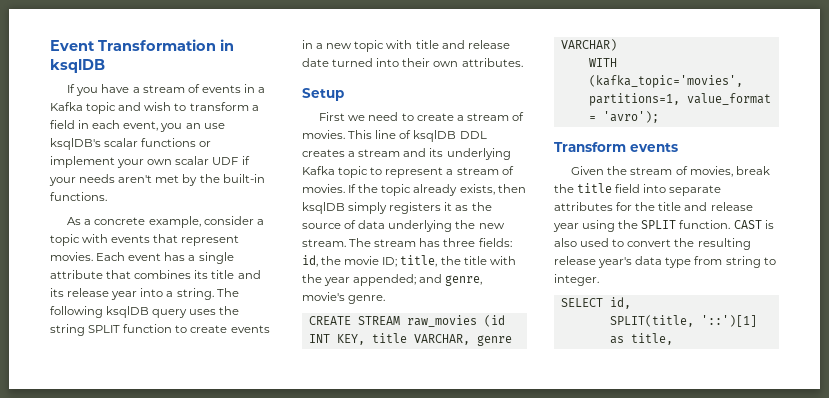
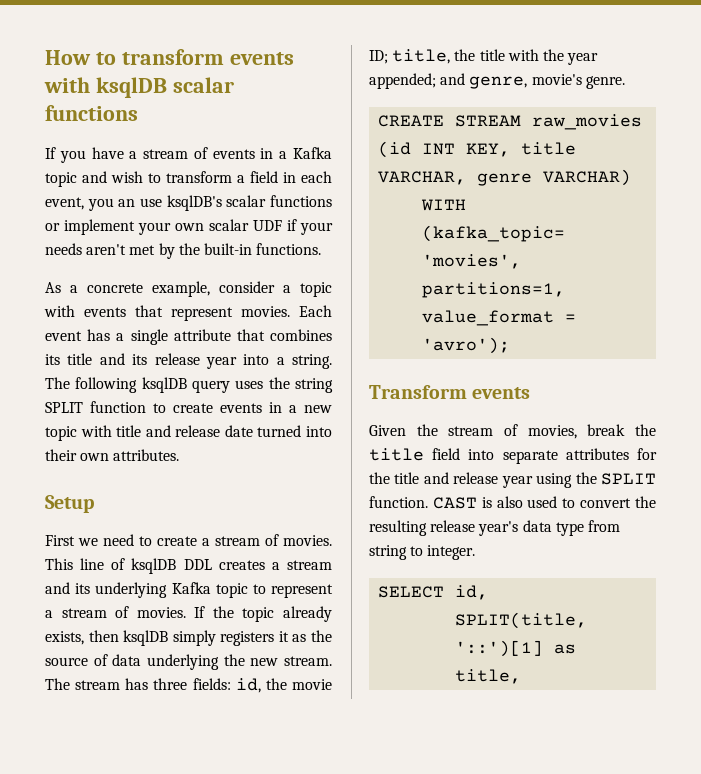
- Event Transformation in ksqlDB
+ How to transform events with ksqlDB scalar functions

